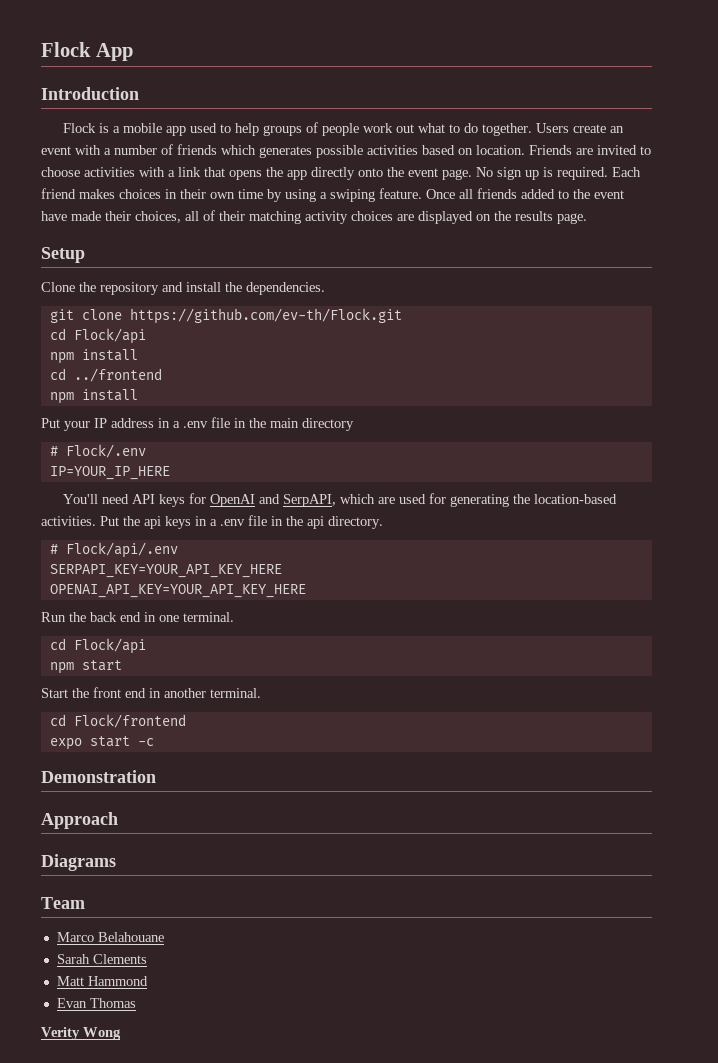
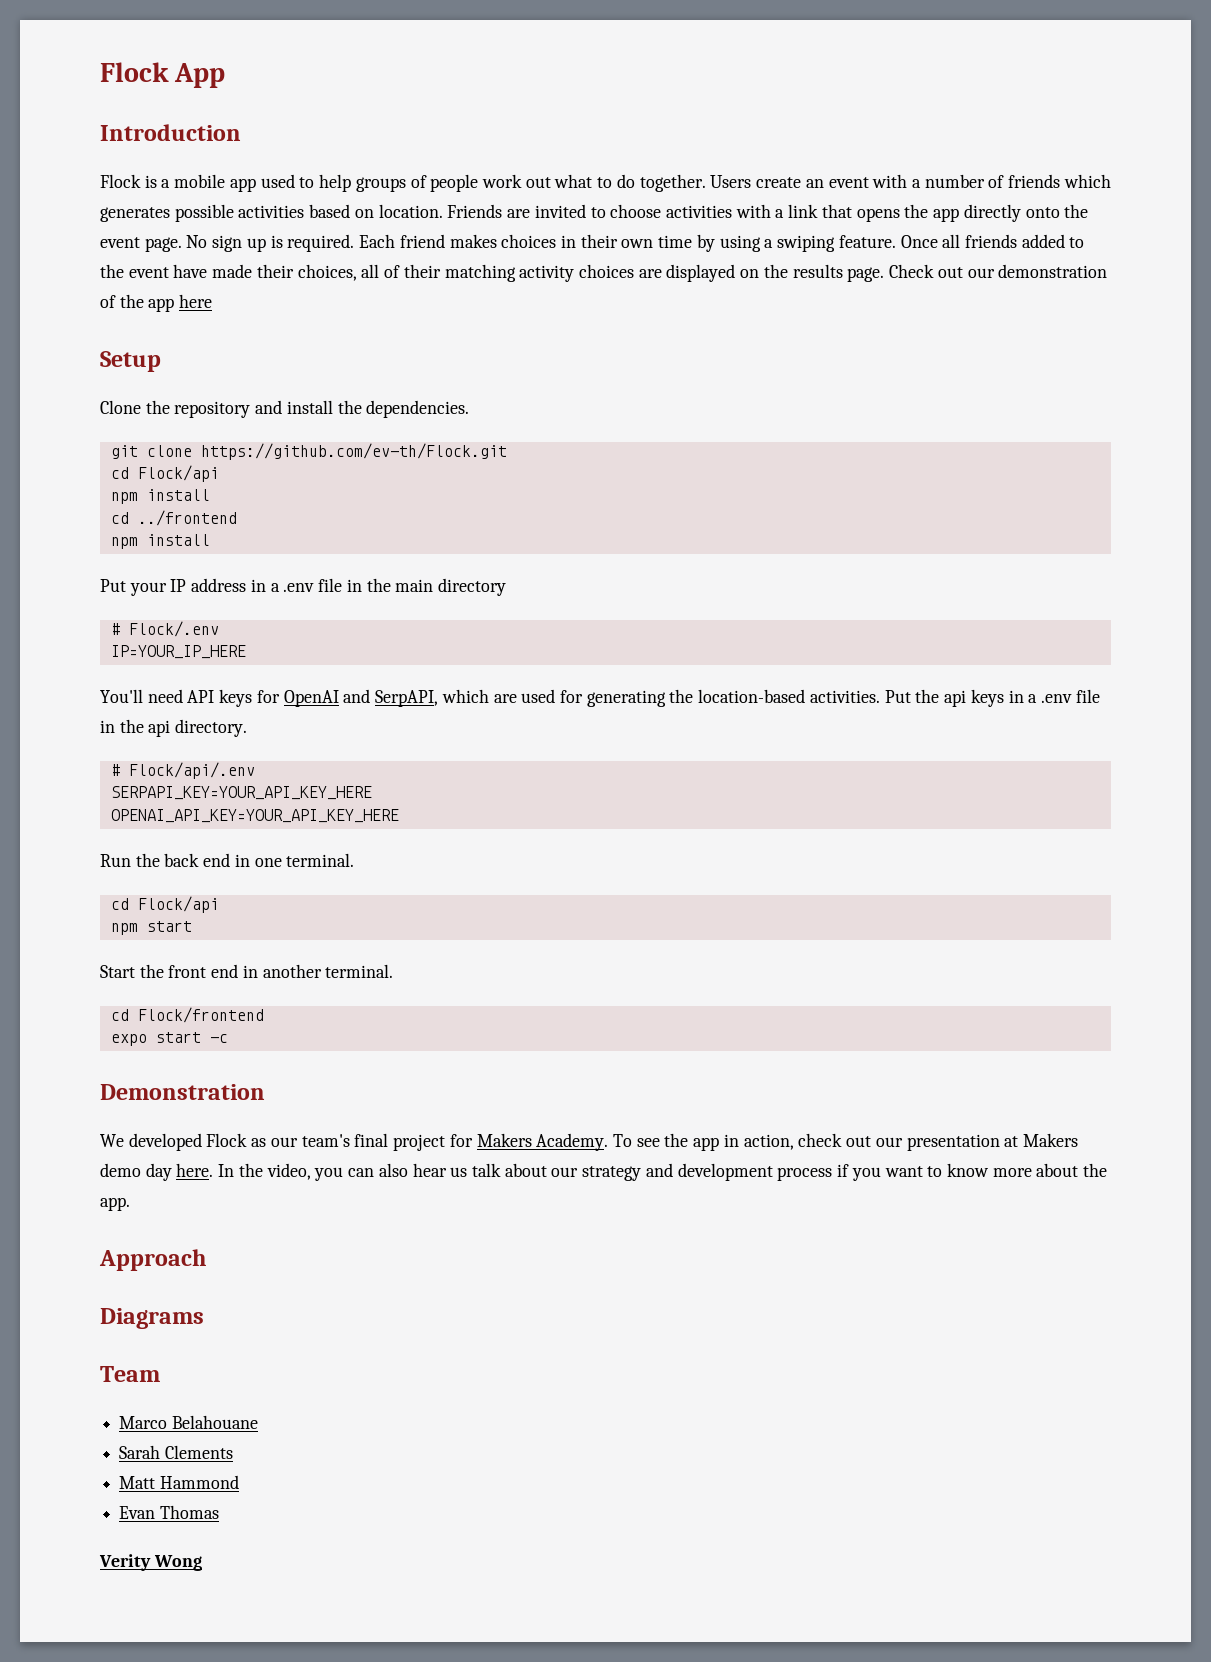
+ Check out our demonstration of the app here
+ We developed Flock as our team's final project for Makers Academy. To see the app in action, check out our presentation at Makers demo day here. In the video, you can also hear us talk about our strategy and development process if you want to know more about the app.

